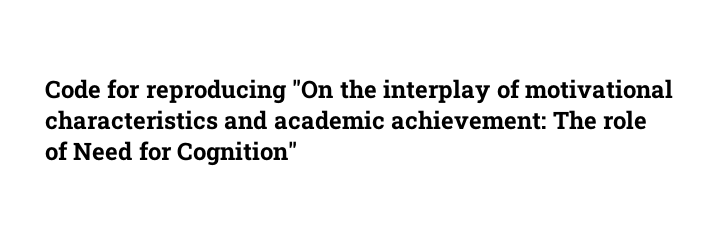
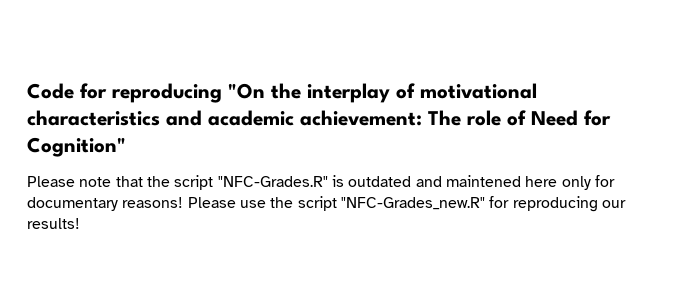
+ Please note that the script "NFC-Grades.R" is outdated and maintened here only for documentary reasons! Please use the script "NFC-Grades_new.R" for reproducing our results!

